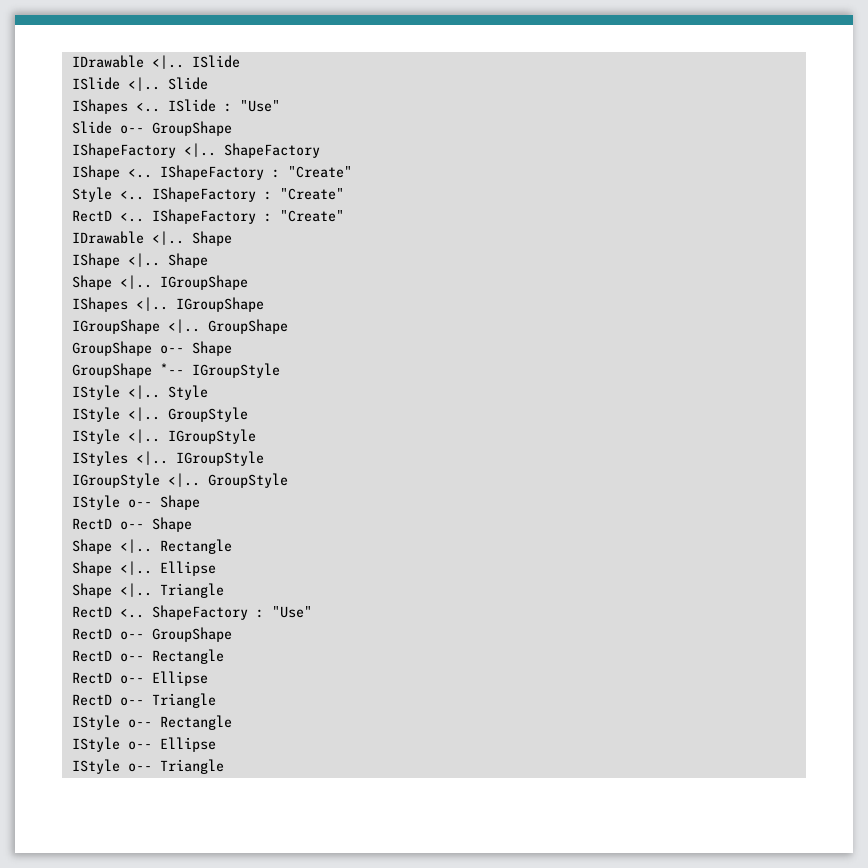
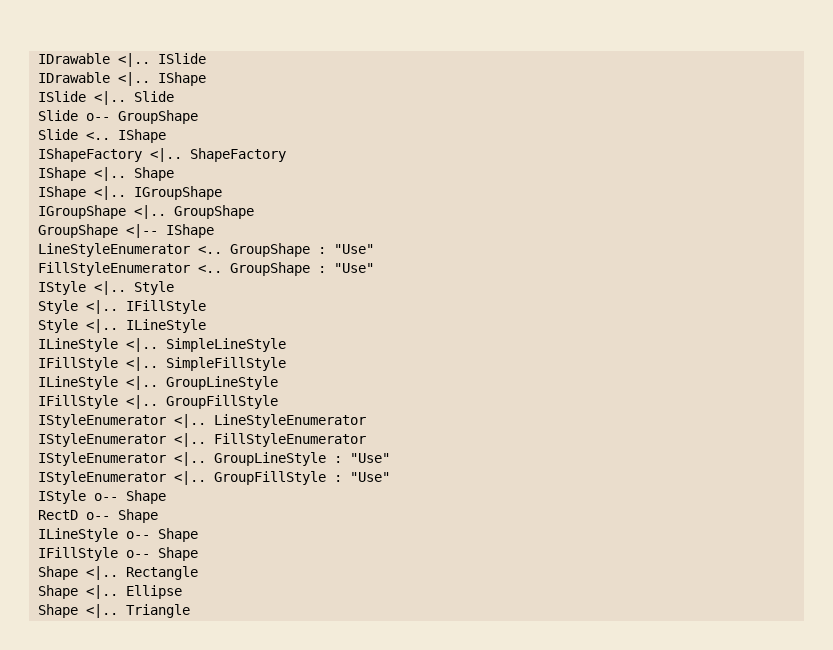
+ IDrawable <|.. IShape
- IShapes <.. ISlide : "Use"
+ Slide <.. IShape
- IShape <.. IShapeFactory : "Create"
- Style <.. IShapeFactory : "Create"
- RectD <.. IShapeFactory : "Create"
- IDrawable <|.. Shape
  IShape <|.. Shape
- Shape <|.. IGroupShape
- IShapes <|..
+ IShape <|..
- GroupShape o-- Shape
- GroupShape *-- IGroupStyle
+ GroupShape <|-- IShape
+ LineStyleEnumerator <.. GroupShape : "Use"
+ FillStyleEnumerator <.. GroupShape : "Use"
  IStyle <|.. Style
- IStyle <|.. GroupStyle
- IStyle <|.. IGroupStyle
- IStyles <|.. IGroupStyle
- IGroupStyle <|.. GroupStyle
+ Style <|.. IFillStyle
+ Style <|.. ILineStyle
+ ILineStyle <|.. SimpleLineStyle
+ IFillStyle <|.. SimpleFillStyle
+ ILineStyle <|.. GroupLineStyle
+ IFillStyle <|.. GroupFillStyle
+ IStyleEnumerator <|.. LineStyleEnumerator
+ IStyleEnumerator <|.. FillStyleEnumerator
+ IStyleEnumerator <|.. GroupLineStyle : "Use"
+ IStyleEnumerator <|.. GroupFillStyle : "Use"
+ ILineStyle o-- Shape
+ IFillStyle o-- Shape
- RectD <.. ShapeFactory : "Use"
- RectD o-- GroupShape
- RectD o-- Rectangle
- RectD o-- Ellipse
- RectD o-- Triangle
- IStyle o-- Rectangle
- IStyle o-- Ellipse
- IStyle o-- Triangle

